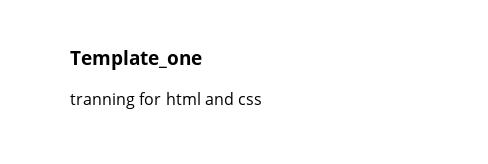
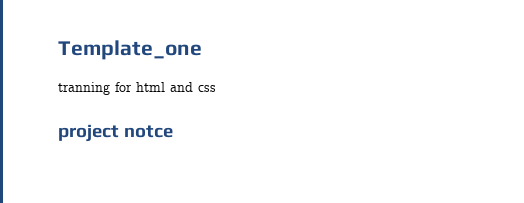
+ project notce

